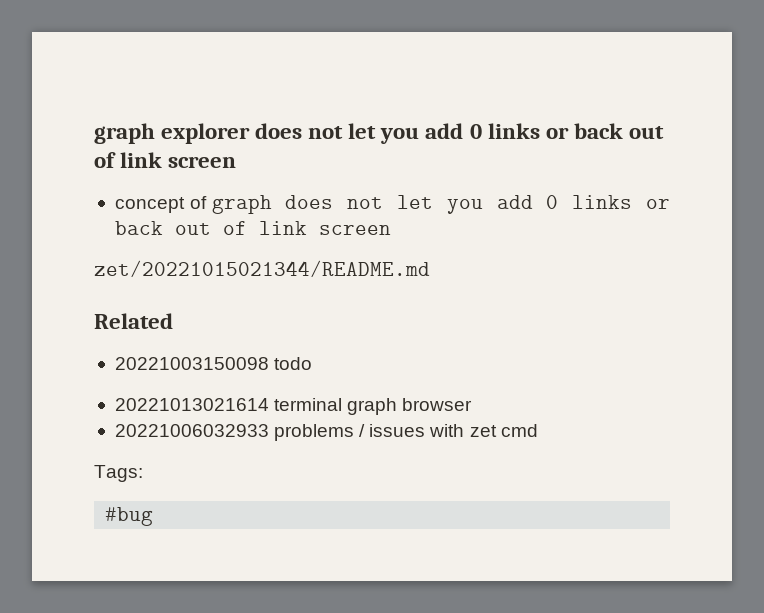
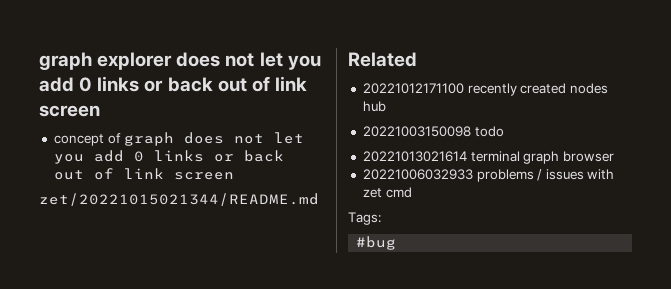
+ 20221012171100 recently created nodes hub

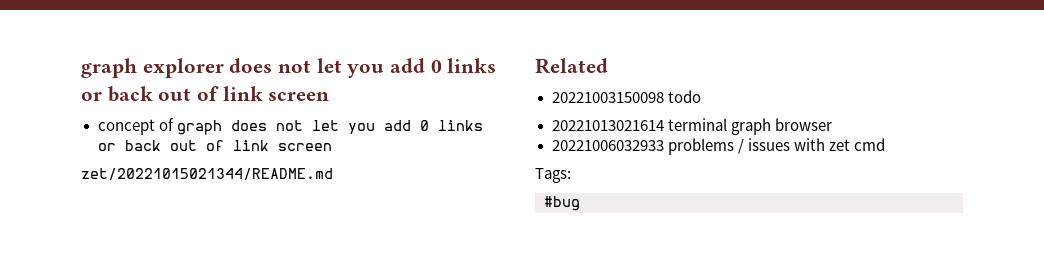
- 20221012171100 recently created nodes hub

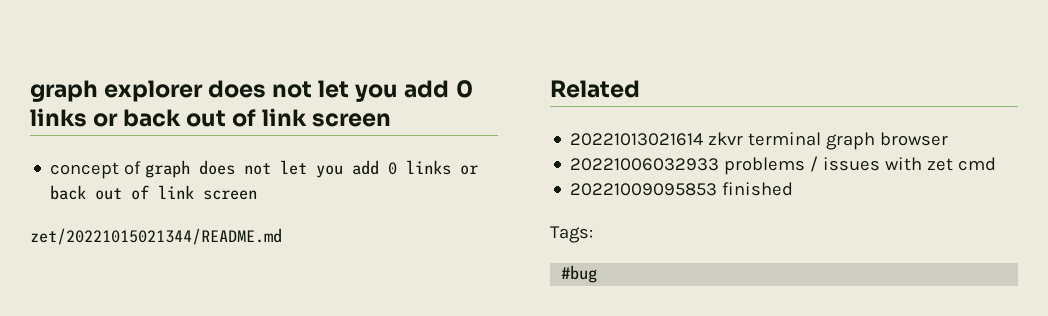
- 20221003150098 todo
- 20221013021614 terminal graph browser
+ 20221013021614 zkvr terminal graph browser
+ 20221009095853 finished

